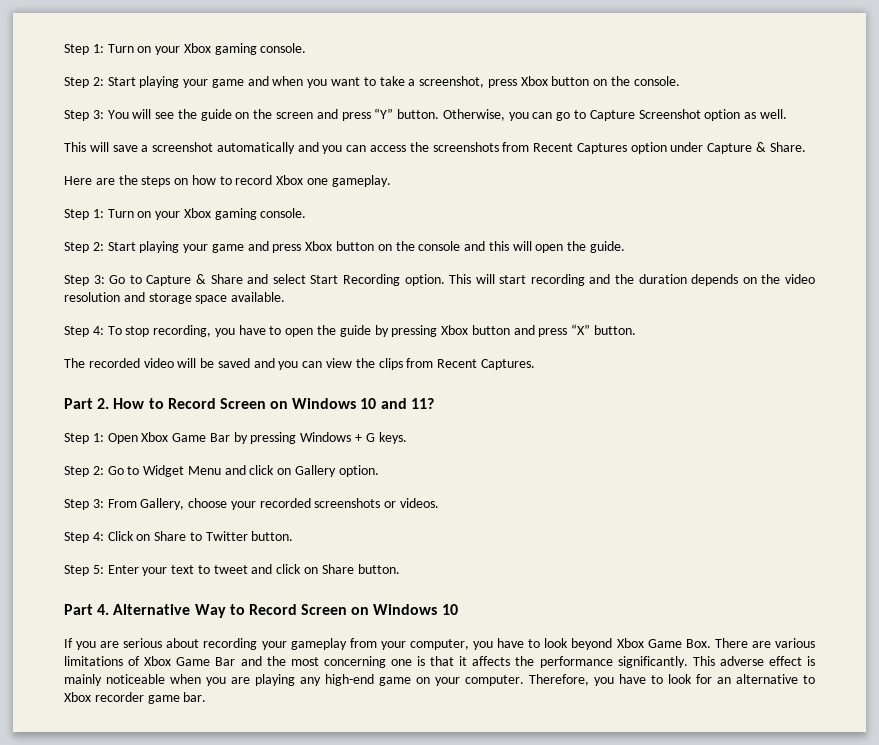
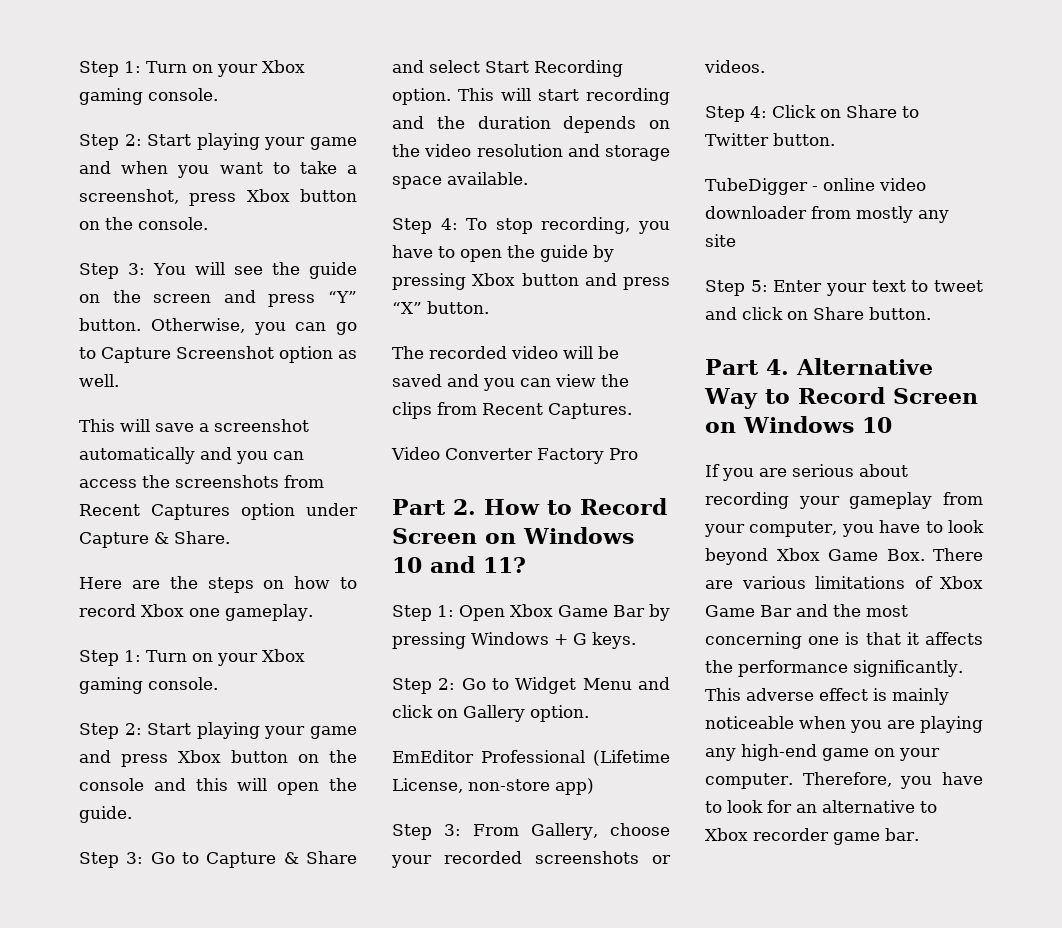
+ Video Converter Factory Pro
+ EmEditor Professional (Lifetime License, non-store app)
+ TubeDigger - online video downloader from mostly any site

